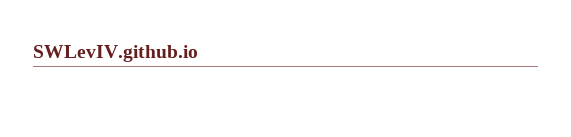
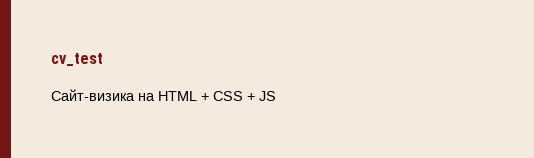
- SWLevIV.github.io
+ cv_test
+ Сайт-визика на HTML + CSS + JS

